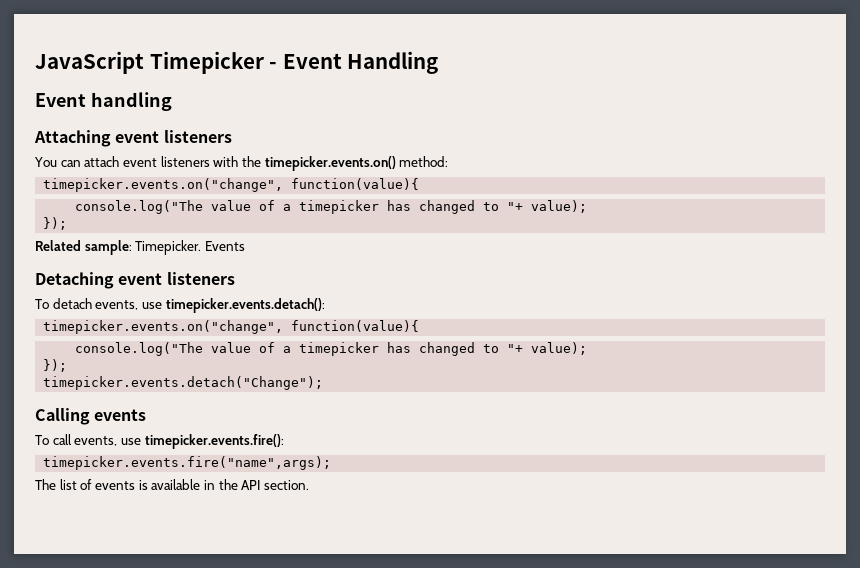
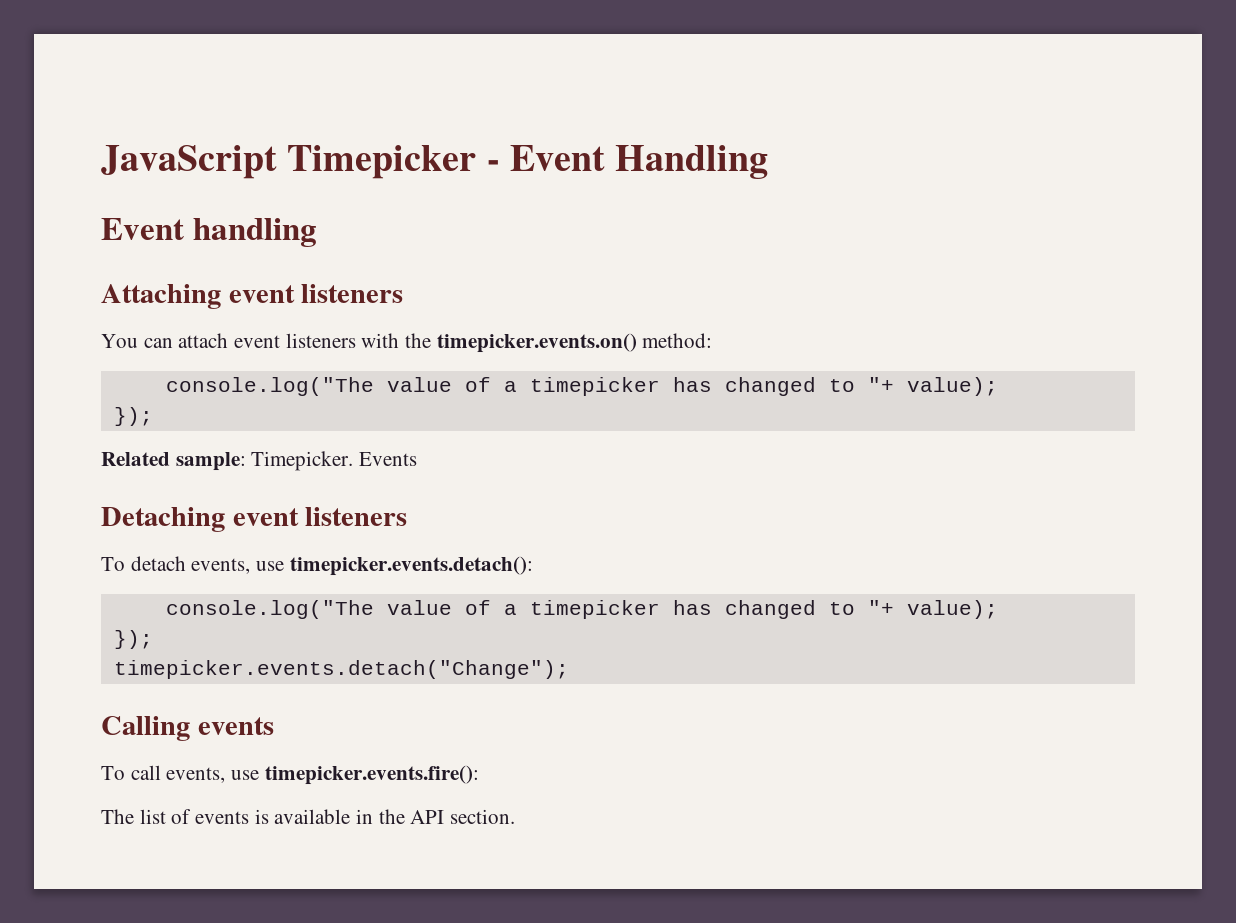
  You can attach event listeners with the timepicker.events.on() method:
- timepicker.events.on("change", function(value){
  To detach events, use timepicker.events.detach():
- timepicker.events.on("change", function(value){
- timepicker.events.fire("name",args);

